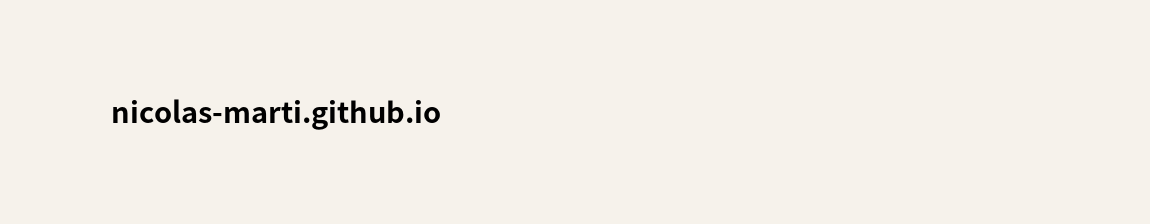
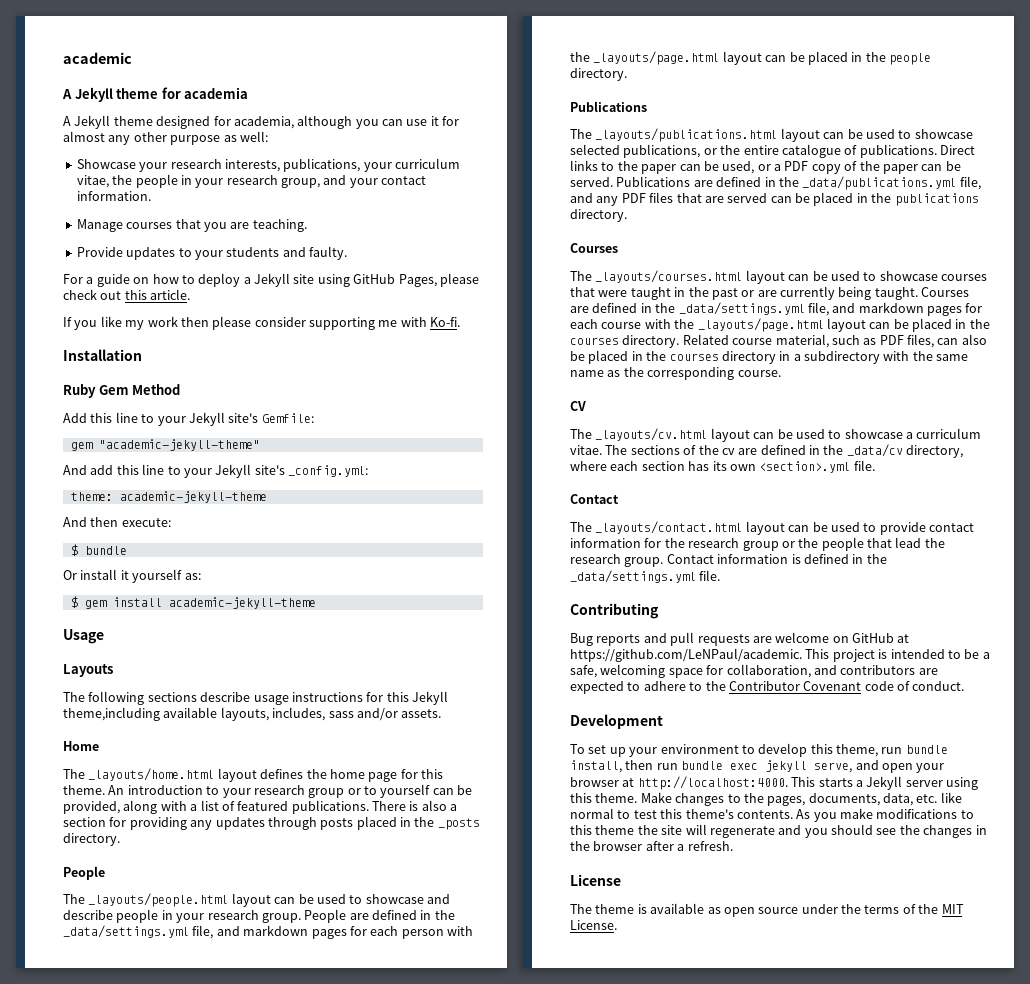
- nicolas-marti.github.io
+ academic
+ A Jekyll theme for academia
+ A Jekyll theme designed for academia, although you can use it for almost any other purpose as well:
+ Showcase your research interests, publications, your curriculum vitae, the people in your research group, and your contact information.
+ Manage courses that you are teaching.
+ Provide updates to your students and faulty.
+ For a guide on how to deploy a Jekyll site using GitHub Pages, please check out this article.
+ If you like my work then please consider supporting me with Ko-fi.
+ Installation
+ Ruby Gem Method
+ Add this line to your Jekyll site's Gemfile:
+ gem "academic-jekyll-theme"
+ And add this line to your Jekyll site's _config.yml:
+ theme: academic-jekyll-theme
+ And then execute:
+ $ bundle
+ Or install it yourself as:
+ $ gem install academic-jekyll-theme
+ Usage
+ Layouts
+ The following sections describe usage instructions for this Jekyll theme,including available layouts, includes, sass and/or assets.
+ Home
+ The _layouts/home.html layout defines the home page for this theme. An introduction to your research group or to yourself can be provided, along with a list of featured publications. There is also a section for providing any updates through posts placed in the _posts directory.
+ People
+ The _layouts/people.html layout can be used to showcase and describe people in your research group. People are defined in the _data/settings.yml file, and markdown pages for each person with the _layouts/page.html layout can be placed in the people directory.
+ Publications
+ The _layouts/publications.html layout can be used to showcase selected publications, or the entire catalogue of publications. Direct links to the paper can be used, or a PDF copy of the paper can be served. Publications are defined in the _data/publications.yml file, and any PDF files that are served can be placed in the publications directory.
+ Courses
+ The _layouts/courses.html layout can be used to showcase courses that were taught in the past or are currently being taught. Courses are defined in the _data/settings.yml file, and markdown pages for each course with the _layouts/page.html layout can be placed in the courses directory. Related course material, such as PDF files, can also be placed in the courses directory in a subdirectory with the same name as the corresponding course.
+ CV
+ The _layouts/cv.html layout can be used to showcase a curriculum vitae. The sections of the cv are defined in the _data/cv directory, where each section has its own <section>.yml file.
+ Contact
+ The _layouts/contact.html layout can be used to provide contact information for the research group or the people that lead the research group. Contact information is defined in the _data/settings.yml file.
+ Contributing
+ Bug reports and pull requests are welcome on GitHub at https://github.com/LeNPaul/academic. This project is intended to be a safe, welcoming space for collaboration, and contributors are expected to adhere to the Contributor Covenant code of conduct.
+ Development
+ To set up your environment to develop this theme, run bundle install, then run bundle exec jekyll serve, and open your browser at http://localhost:4000. This starts a Jekyll server using this theme. Make changes to the pages, documents, data, etc. like normal to test this theme's contents. As you make modifications to this theme the site will regenerate and you should see the changes in the browser after a refresh.
+ License
+ The theme is available as open source under the terms of the MIT License.

